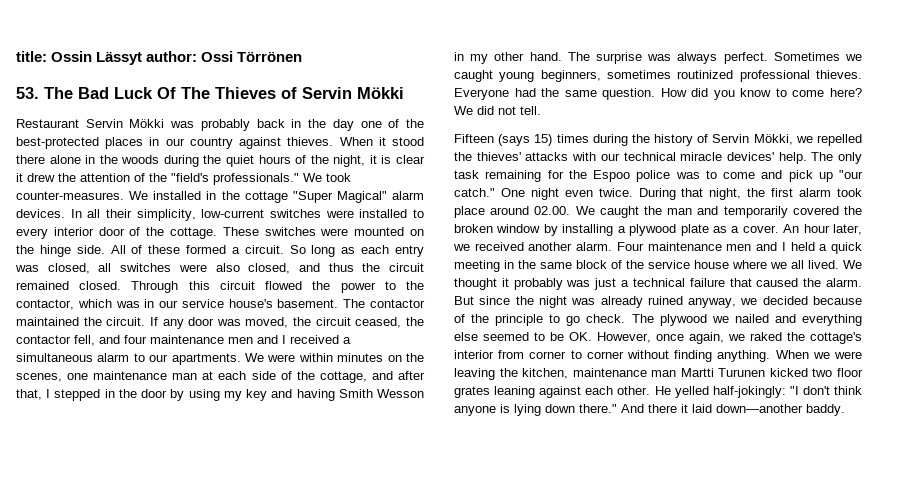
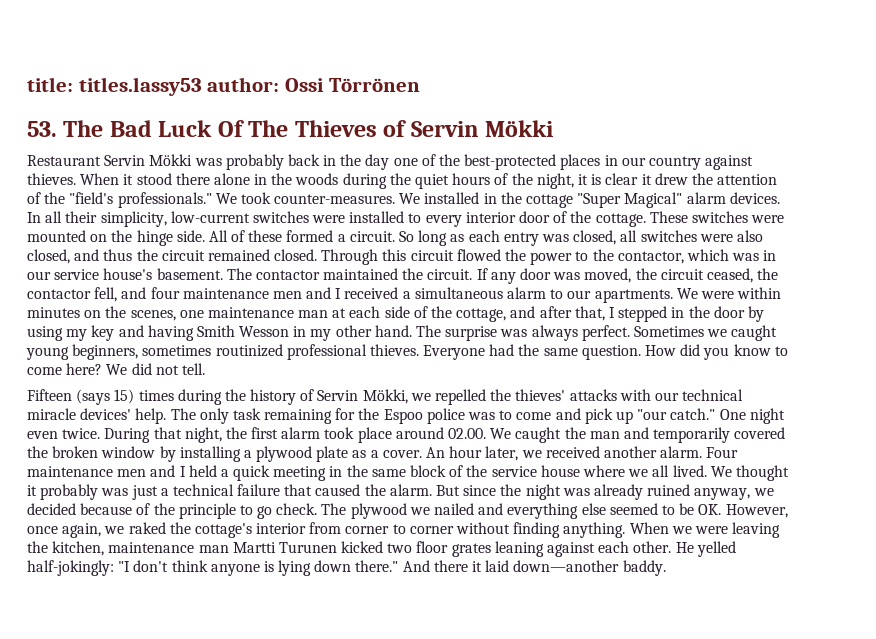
- title: Ossin Lässyt author: Ossi Törrönen
+ title: titles.lassy53 author: Ossi Törrönen

